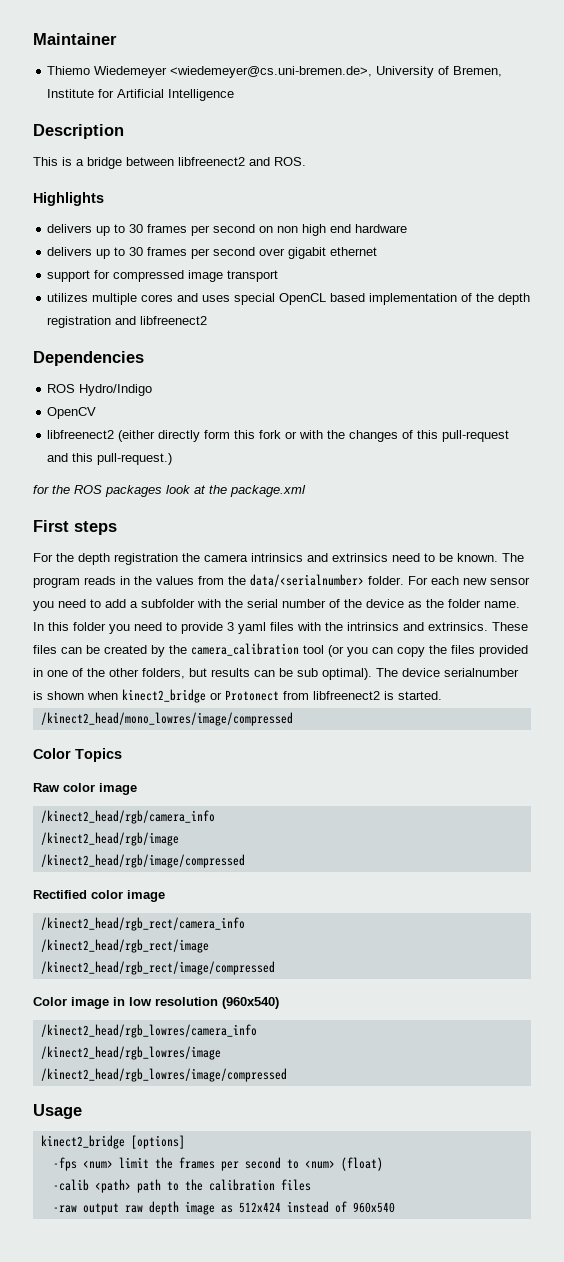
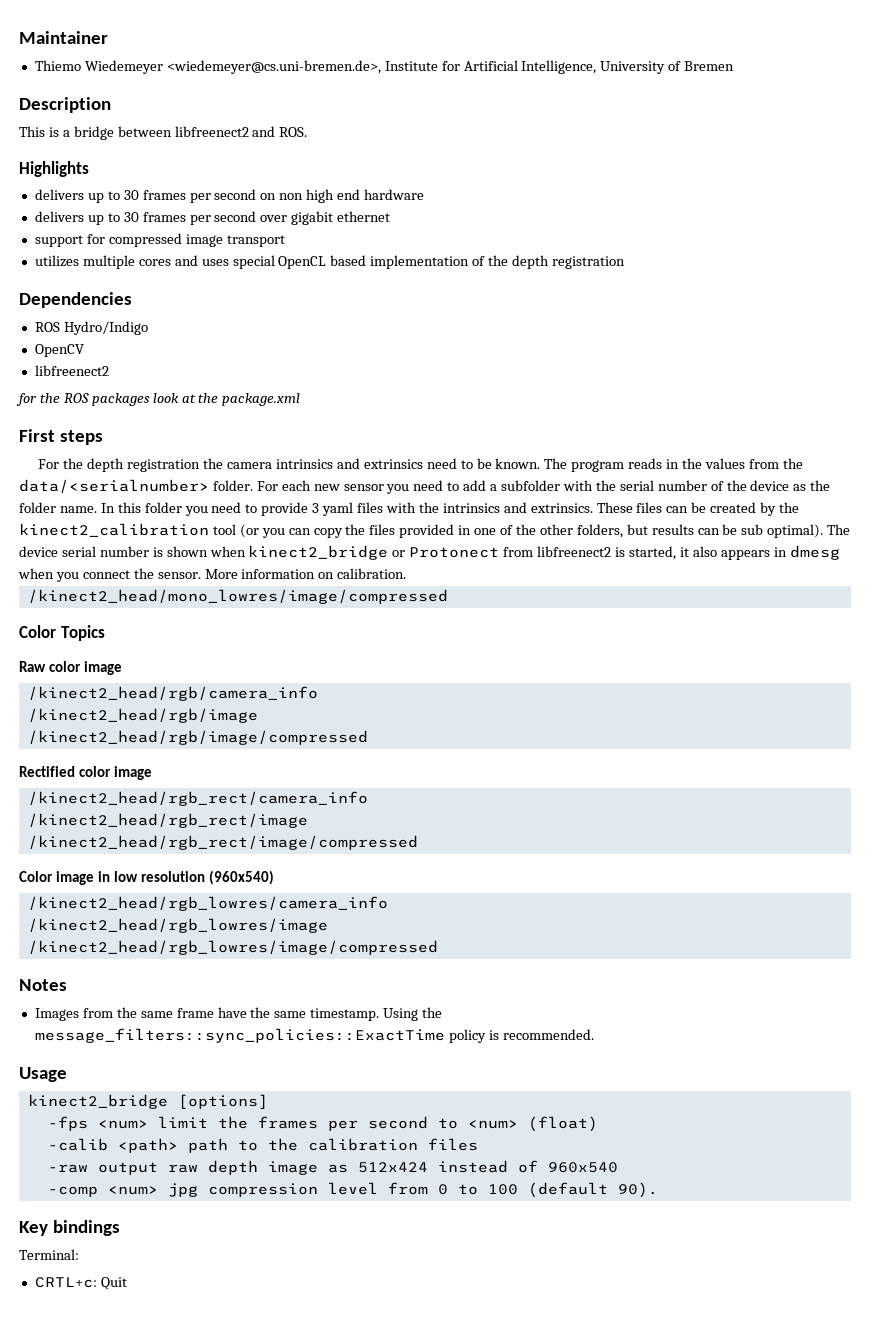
- Thiemo Wiedemeyer <wiedemeyer@cs.uni-bremen.de>, University of Bremen, Institute for Artificial Intelligence
+ Thiemo Wiedemeyer <wiedemeyer@cs.uni-bremen.de>, Institute for Artificial Intelligence, University of Bremen
- utilizes multiple cores and uses special OpenCL based implementation of the depth registration and libfreenect2
+ utilizes multiple cores and uses special OpenCL based implementation of the depth registration
  OpenCV
- libfreenect2 (either directly form this fork or with the changes of this pull-request and this pull-request.)
+ libfreenect2
- These files can be created by the camera_calibration tool (or you can copy the files provided in one of the other folders, but results can be sub optimal).
+ These files can be created by the kinect2_calibration tool (or you can copy the files provided in one of the other folders, but results can be sub optimal).
- The device serialnumber is shown when kinect2_bridge or Protonect from libfreenect2 is started.
+ The device serial number is shown when kinect2_bridge or Protonect from libfreenect2 is started, it also appears in dmesg when you connect the sensor. More information on calibration.
+ Notes
+ Images from the same frame have the same timestamp. Using the message_filters::sync_policies::ExactTime policy is recommended.
+ -comp <num> jpg compression level from 0 to 100 (default 90).
+ Key bindings
+ Terminal:
+ CRTL+c: Quit

